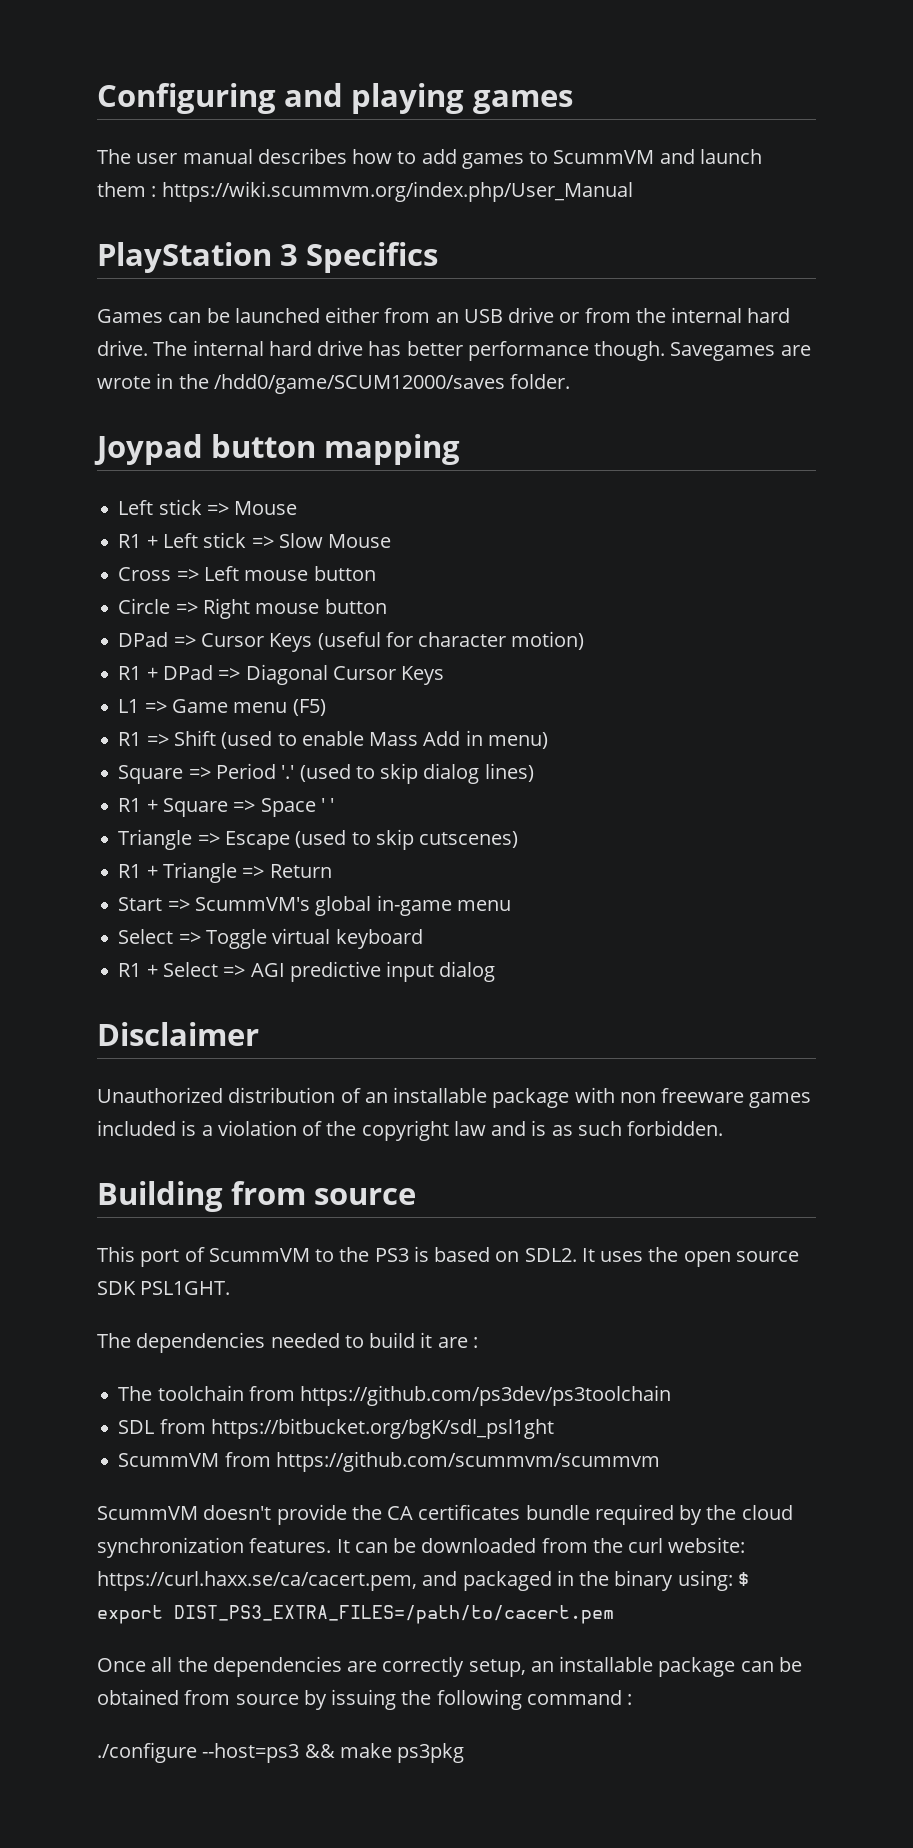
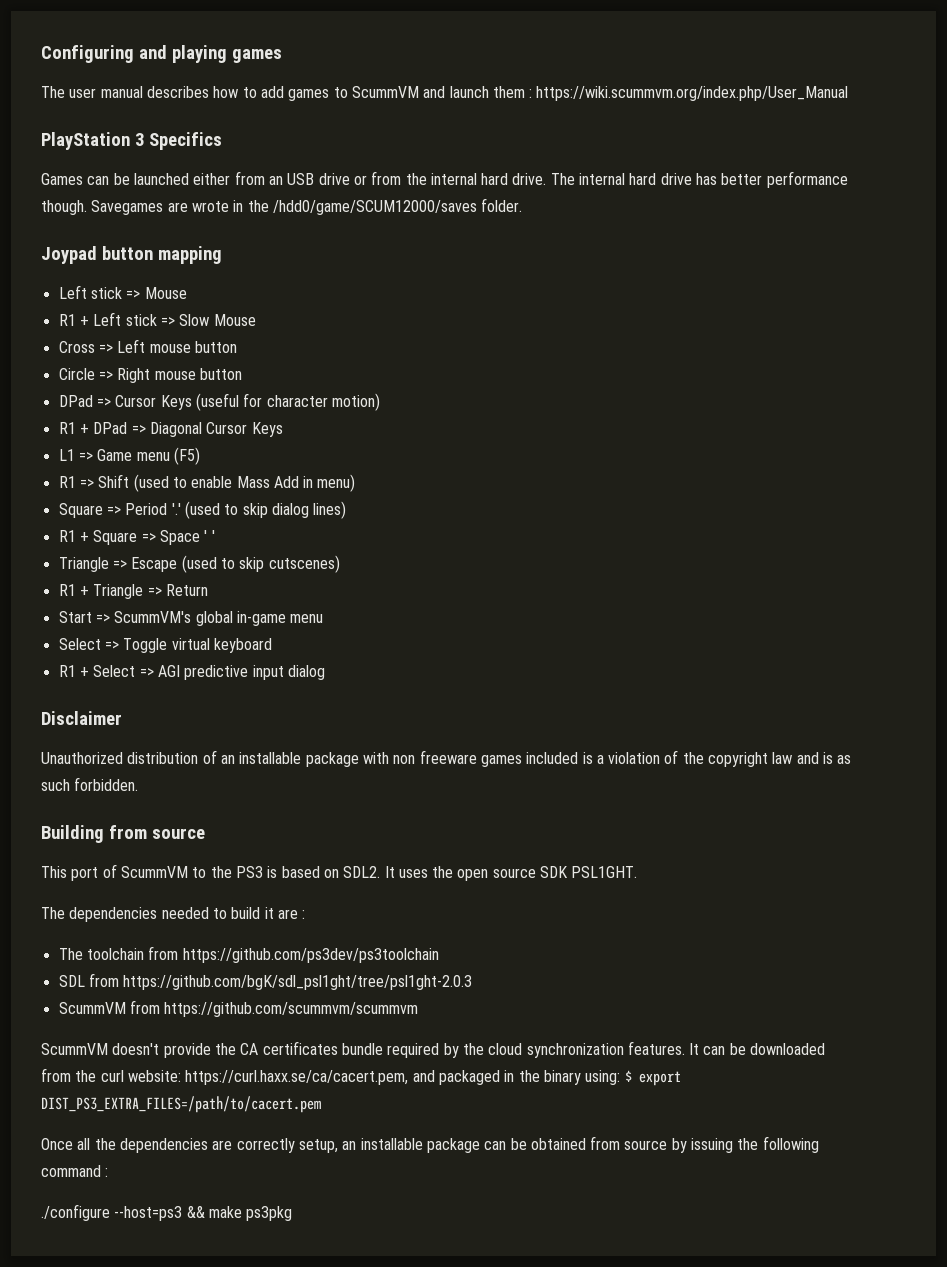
- SDL from https://bitbucket.org/bgK/sdl_psl1ght
+ SDL from https://github.com/bgK/sdl_psl1ght/tree/psl1ght-2.0.3

